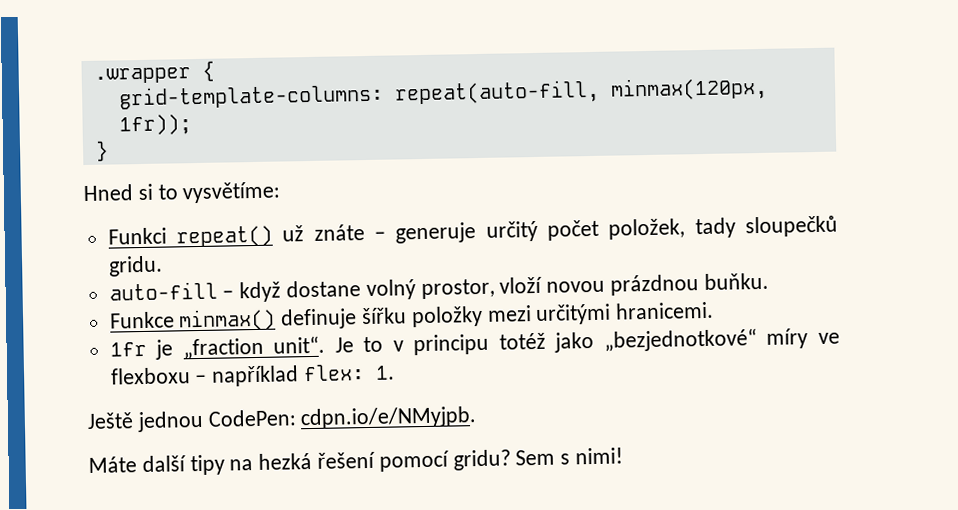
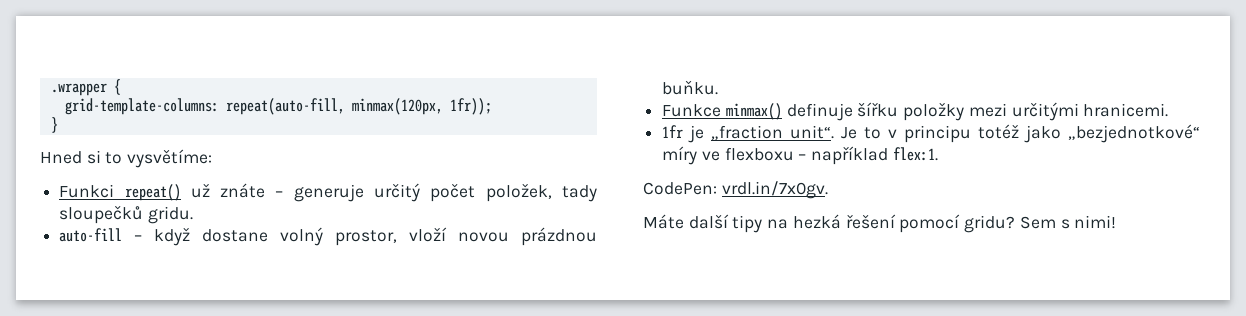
- Je to v principu totéž jako „bezjednotkové“ míry ve flexboxu – například flex: 1.
- Ještě jednou CodePen: cdpn.io/e/NMyjpb.
+ Je to v principu totéž jako „bezjednotkové“ míry ve flexboxu – například flex:1.
+ CodePen: vrdl.in/7x0gv.

